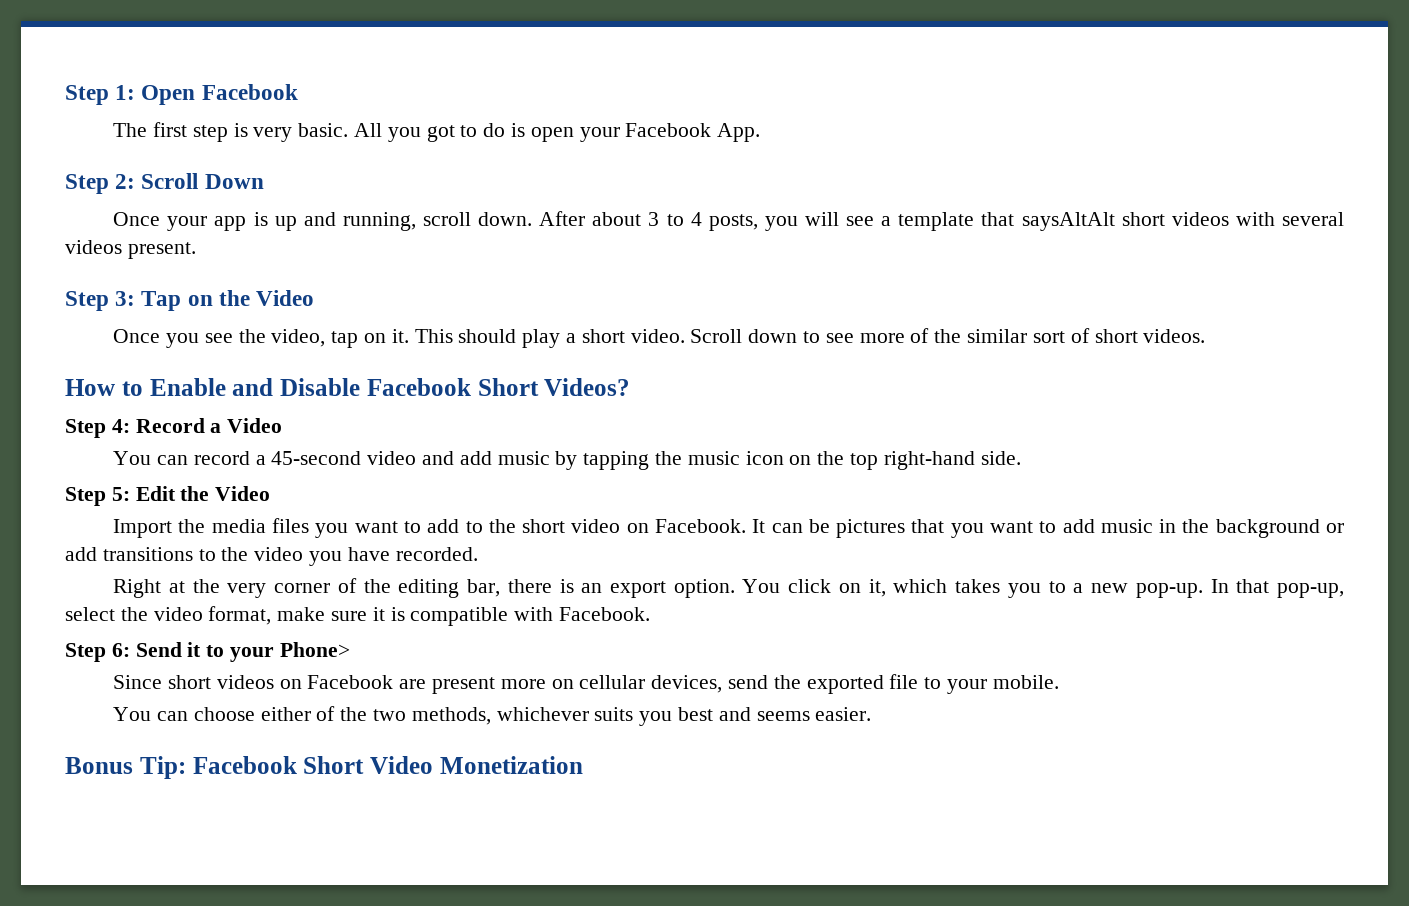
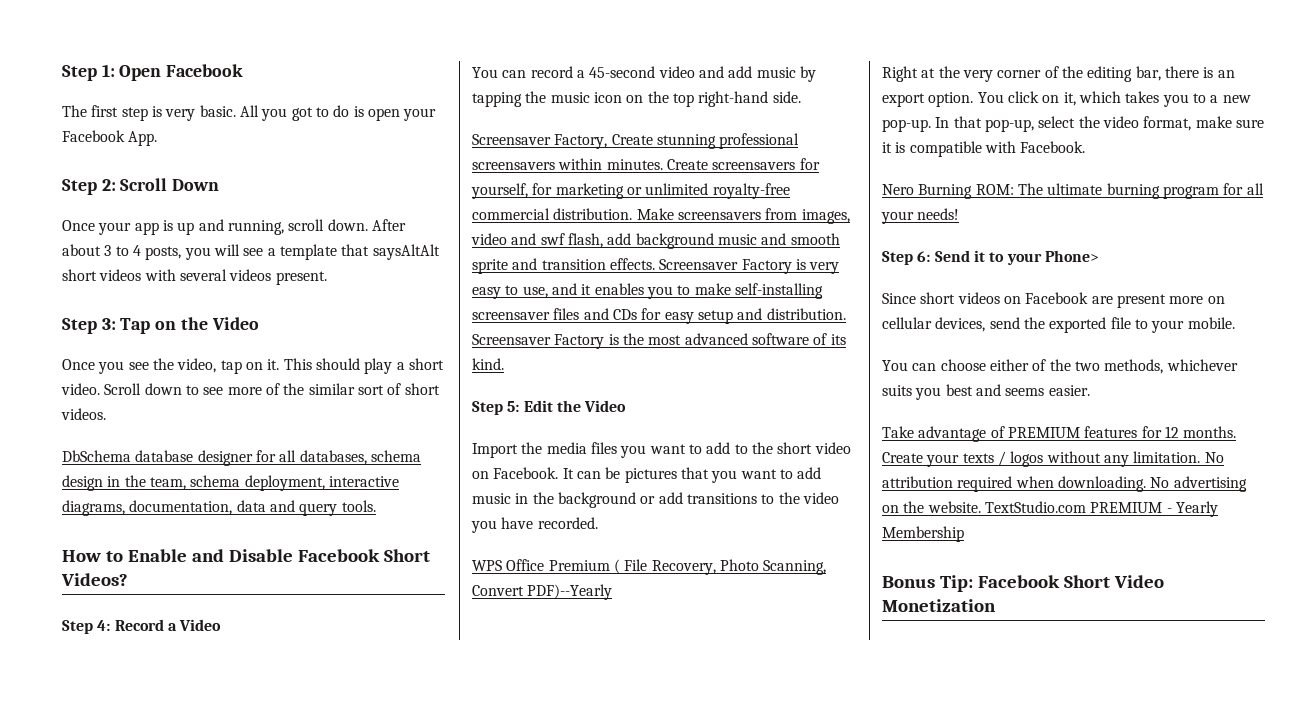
+ DbSchema database designer for all databases, schema design in the team, schema deployment, interactive diagrams, documentation, data and query tools.
+ Screensaver Factory, Create stunning professional screensavers within minutes. Create screensavers for yourself, for marketing or unlimited royalty-free commercial distribution. Make screensavers from images, video and swf flash, add background music and smooth sprite and transition effects. Screensaver Factory is very easy to use, and it enables you to make self-installing screensaver files and CDs for easy setup and distribution. Screensaver Factory is the most advanced software of its kind.
+ WPS Office Premium ( File Recovery, Photo Scanning, Convert PDF)--Yearly
+ Nero Burning ROM: The ultimate burning program for all your needs!
+ Take advantage of PREMIUM features for 12 months. Create your texts / logos without any limitation. No attribution required when downloading. No advertising on the website. TextStudio.com PREMIUM - Yearly Membership

